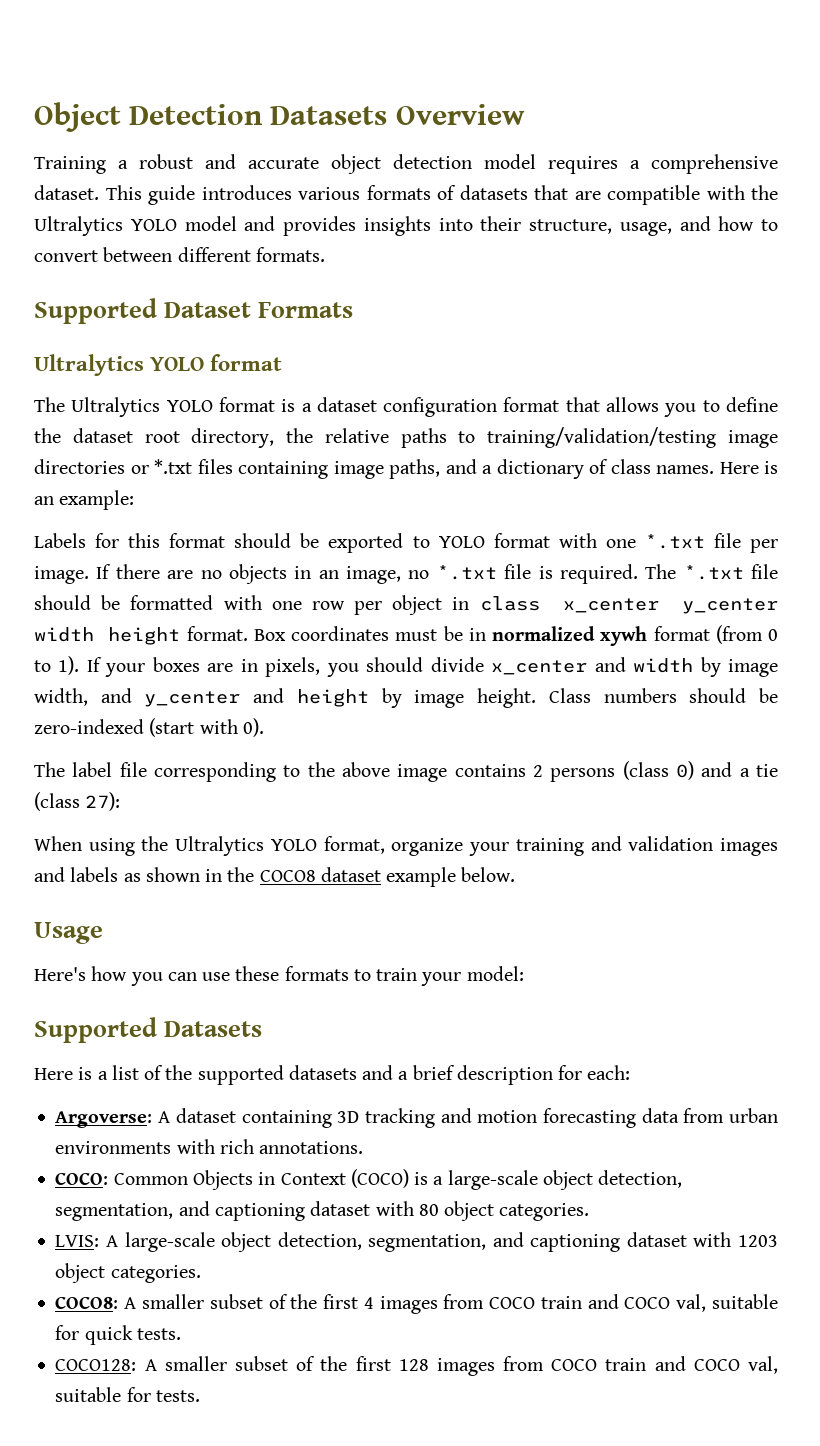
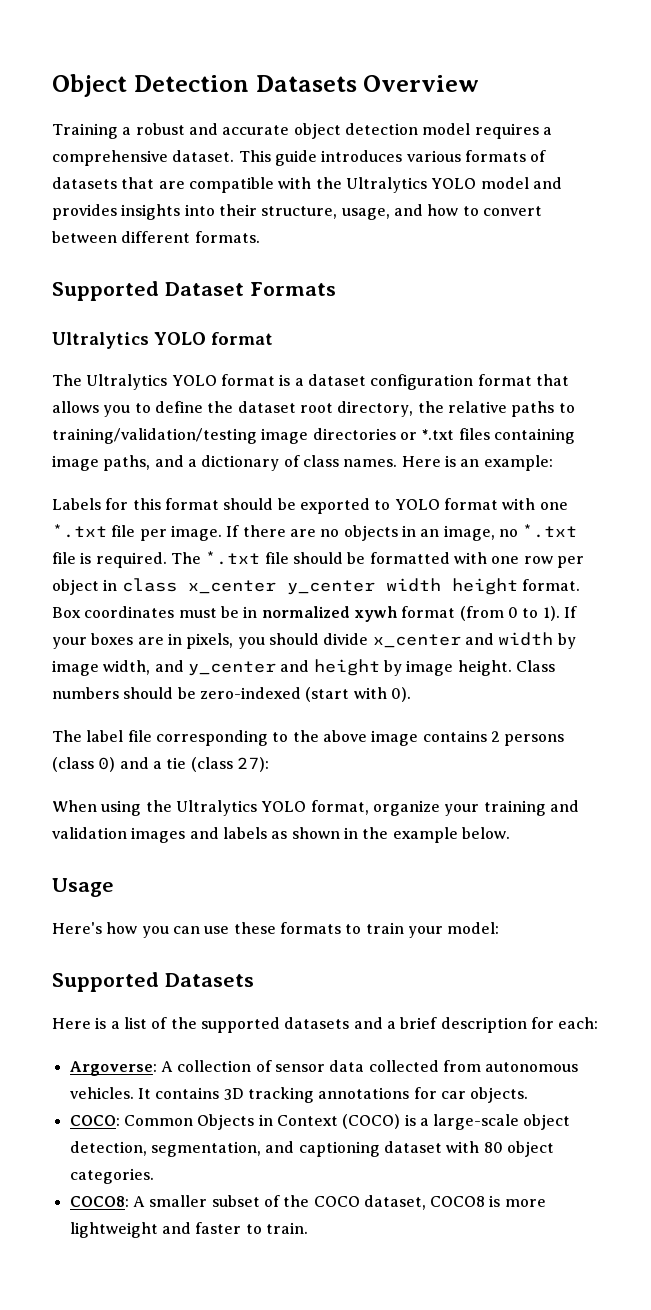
- When using the Ultralytics YOLO format, organize your training and validation images and labels as shown in the COCO8 dataset example below.
+ When using the Ultralytics YOLO format, organize your training and validation images and labels as shown in the example below.
- Argoverse: A dataset containing 3D tracking and motion forecasting data from urban environments with rich annotations.
+ Argoverse: A collection of sensor data collected from autonomous vehicles. It contains 3D tracking annotations for car objects.
- LVIS: A large-scale object detection, segmentation, and captioning dataset with 1203 object categories.
- COCO8: A smaller subset of the first 4 images from COCO train and COCO val, suitable for quick tests.
- COCO128: A smaller subset of the first 128 images from COCO train and COCO val, suitable for tests.
+ COCO8: A smaller subset of the COCO dataset, COCO8 is more lightweight and faster to train.

